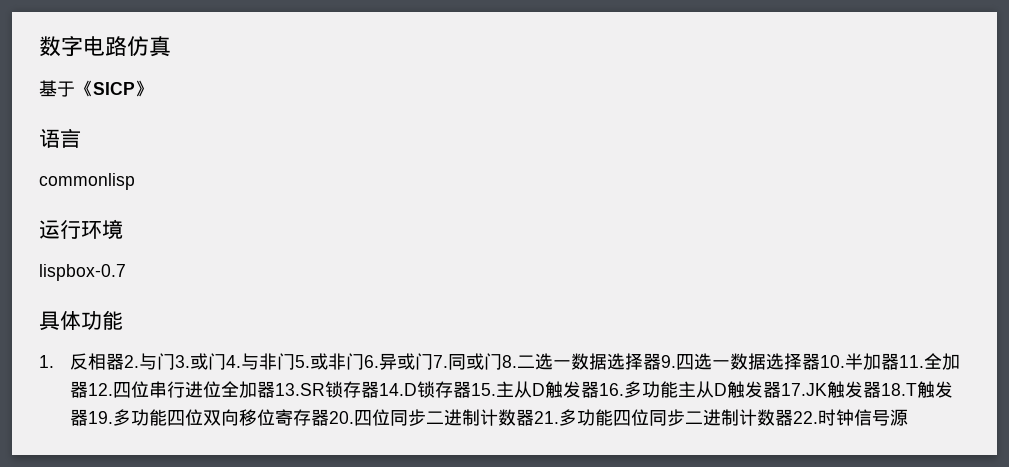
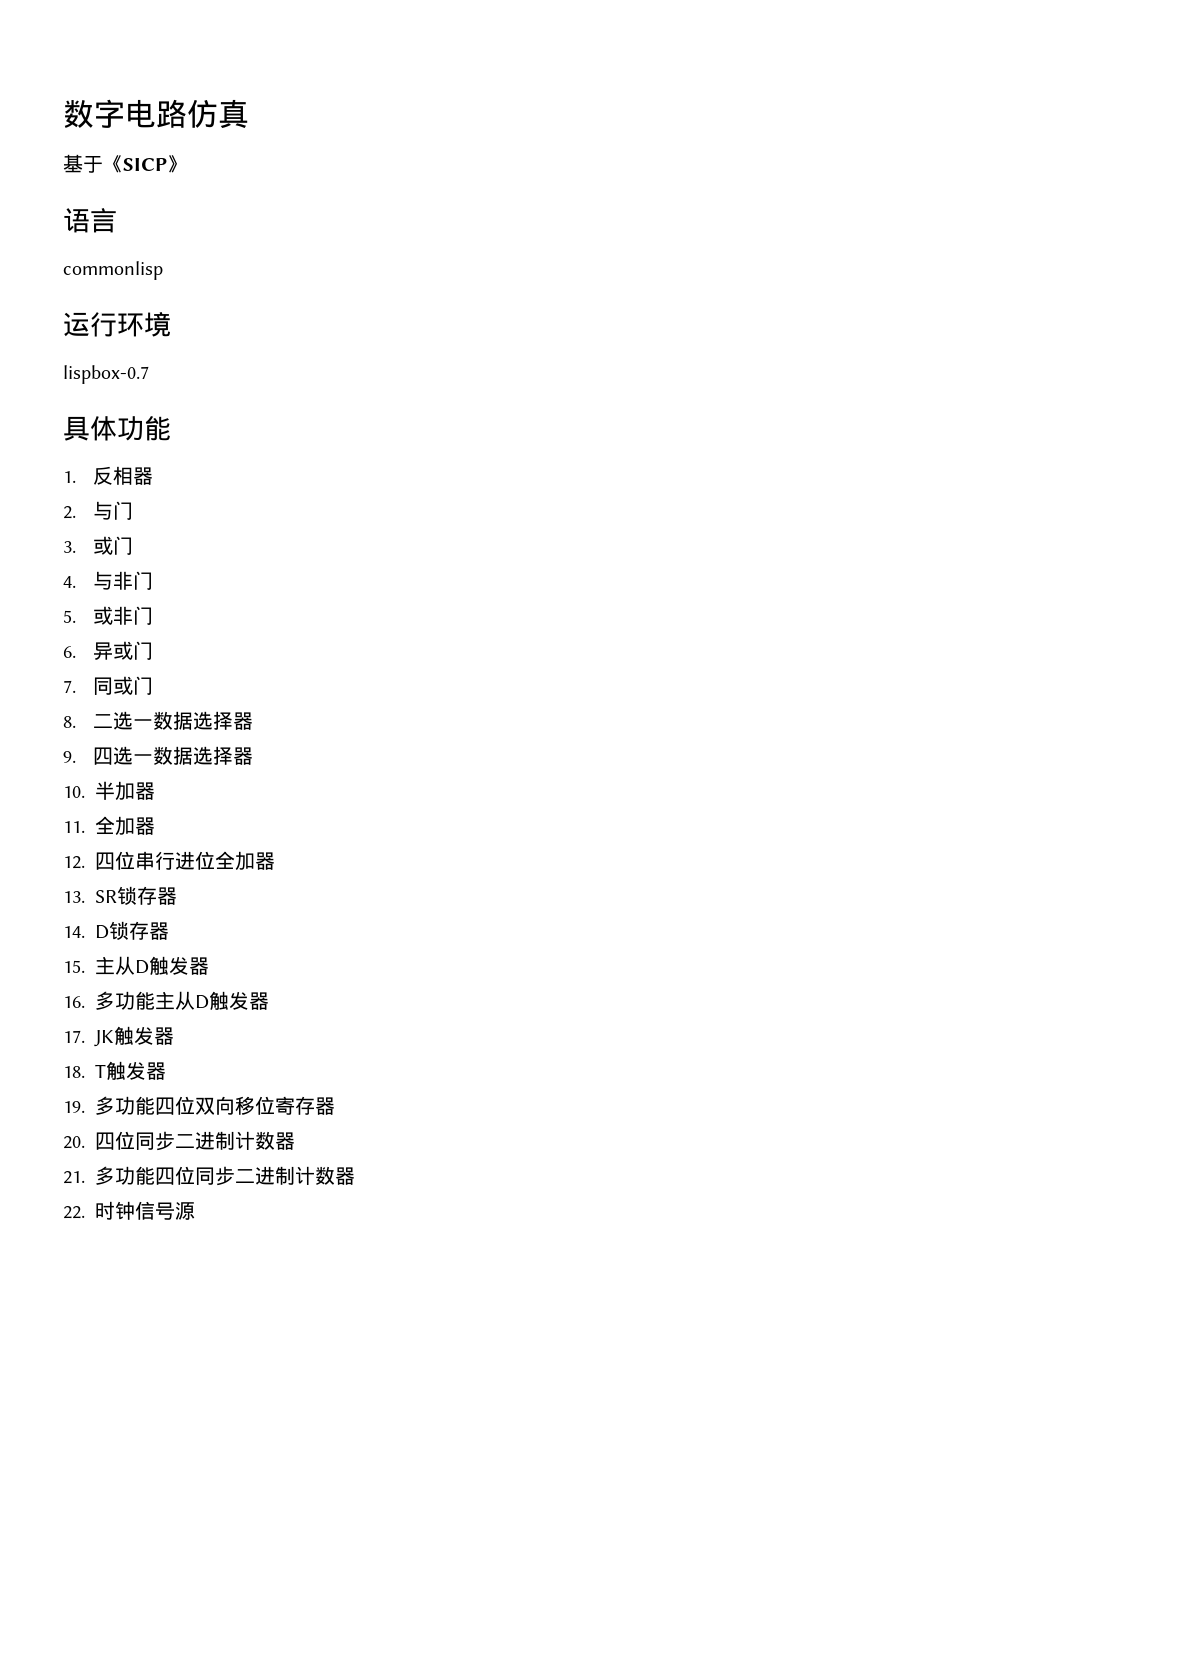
- 1.反相器2.与门3.或门4.与非门5.或非门6.异或门7.同或门8.二选一数据选择器9.四选一数据选择器10.半加器11.全加器12.四位串行进位全加器13.SR锁存器14.D锁存器15.主从D触发器16.多功能主从D触发器17.JK触发器18.T触发器19.多功能四位双向移位寄存器20.四位同步二进制计数器21.多功能四位同步二进制计数器22.时钟信号源
+ 1.反相器
+ 2.与门
+ 3.或门
+ 4.与非门
+ 5.或非门
+ 6.异或门
+ 7.同或门
+ 8.二选一数据选择器
+ 9.四选一数据选择器
+ 10.半加器
+ 11.全加器
+ 12.四位串行进位全加器
+ 13. SR锁存器
+ 14. D锁存器
+ 15.主从D触发器
+ 16.多功能主从D触发器
+ 17. JK触发器
+ 18. T触发器
+ 19.多功能四位双向移位寄存器
+ 20.四位同步二进制计数器
+ 21.多功能四位同步二进制计数器
+ 22.时钟信号源

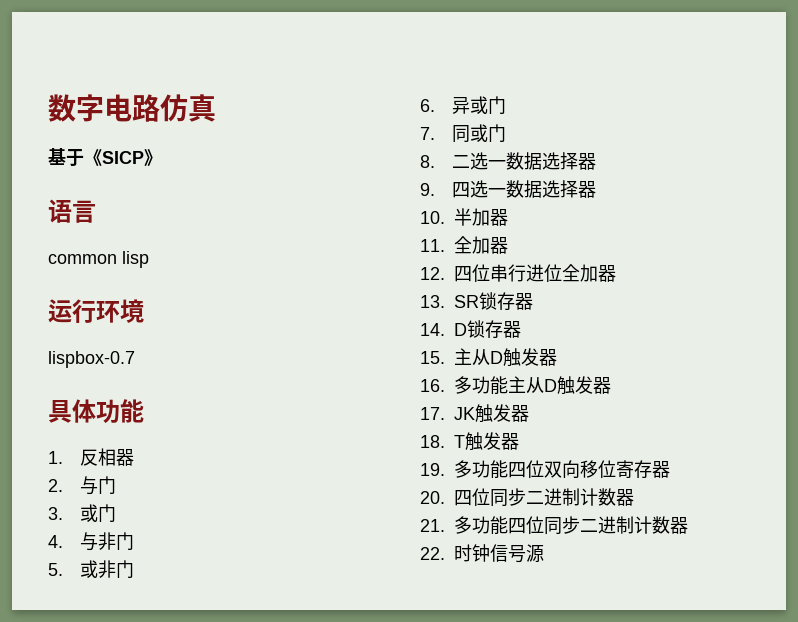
- commonlisp
+ common lisp

